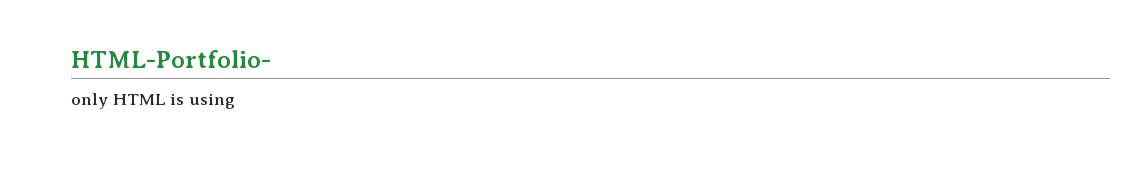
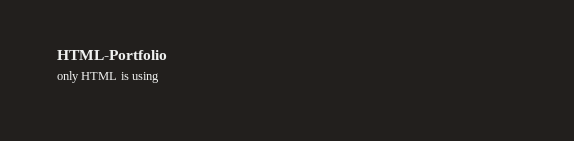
- HTML-Portfolio-
+ HTML-Portfolio

